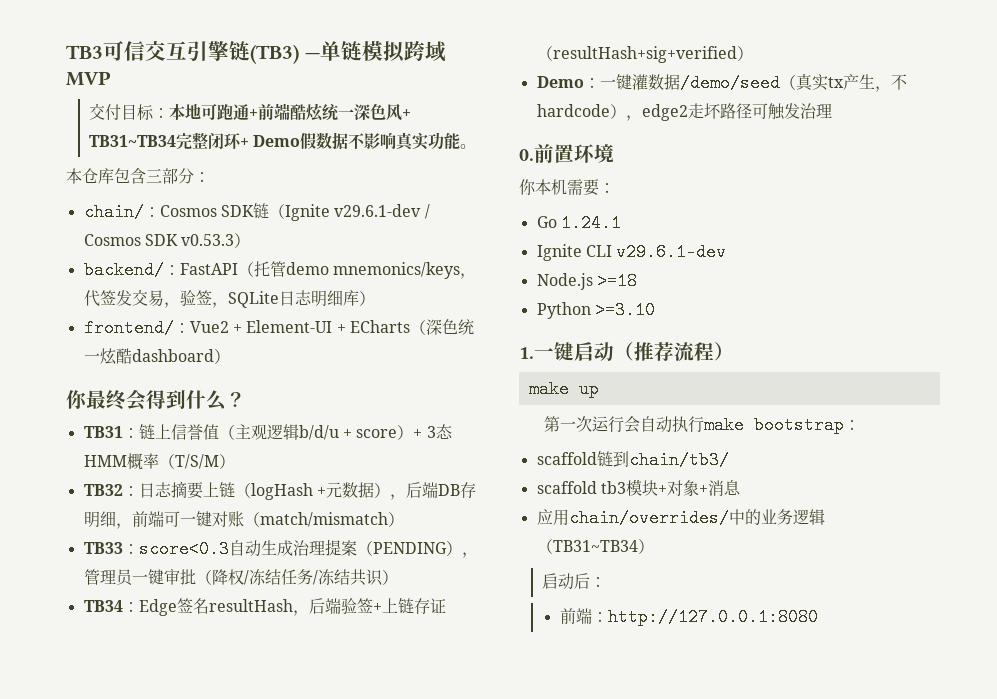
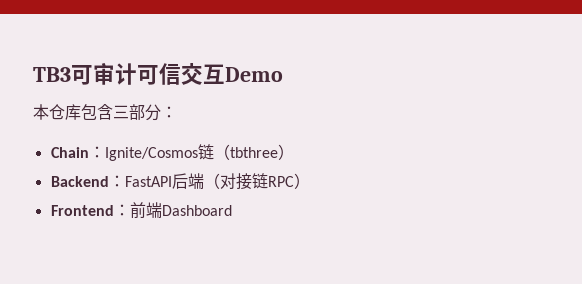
- TB3可信交互引擎链(TB3) —单链模拟跨域MVP
- 交付目标：本地可跑通+前端酷炫统一深色风+ TB31~TB34完整闭环+ Demo假数据不影响真实功能。
+ TB3可审计可信交互Demo
- chain/：Cosmos SDK链（Ignite v29.6.1-dev / Cosmos SDK v0.53.3）
- backend/：FastAPI（托管demo mnemonics/keys，代签发交易，验签，SQLite日志明细库）
- frontend/：Vue2 + Element-UI + ECharts（深色统一炫酷dashboard）
- 你最终会得到什么？
- TB31：链上信誉值（主观逻辑b/d/u + score）+ 3态HMM概率（T/S/M）
- TB32：日志摘要上链（logHash +元数据），后端DB存明细，前端可一键对账（match/mismatch）
- TB33：score<0.3自动生成治理提案（PENDING），管理员一键审批（降权/冻结任务/冻结共识）
- TB34：Edge签名resultHash，后端验签+上链存证（resultHash+sig+verified）
- Demo：一键灌数据/demo/seed（真实tx产生，不hardcode），edge2走坏路径可触发治理
- 0.前置环境
- 你本机需要：
- Go 1.24.1
- Ignite CLI v29.6.1-dev
- Node.js >=18
- Python >=3.10
- 1.一键启动（推荐流程）
- make up
- 第一次运行会自动执行make bootstrap：
- scaffold链到chain/tb3/
- scaffold tb3模块+对象+消息
- 应用chain/overrides/中的业务逻辑（TB31~TB34）
- 启动后：
- 前端：http://127.0.0.1:8080
+ Chain：Ignite/Cosmos链（tbthree）
+ Backend：FastAPI后端（对接链RPC）
+ Frontend：前端Dashboard

